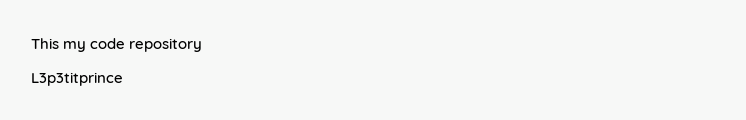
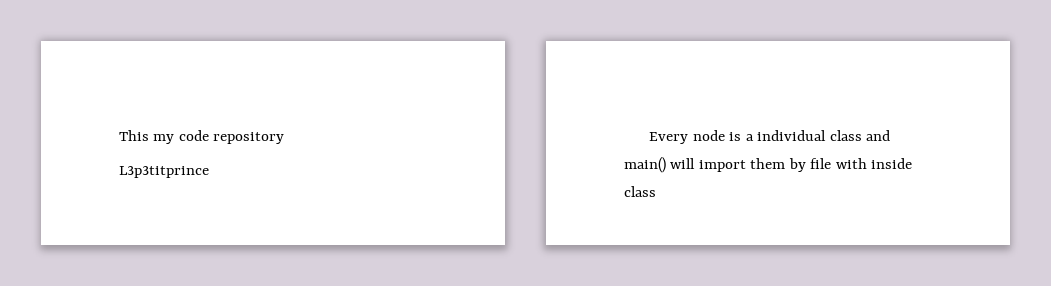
+ Every node is a individual class and main() will import them by file with inside class

